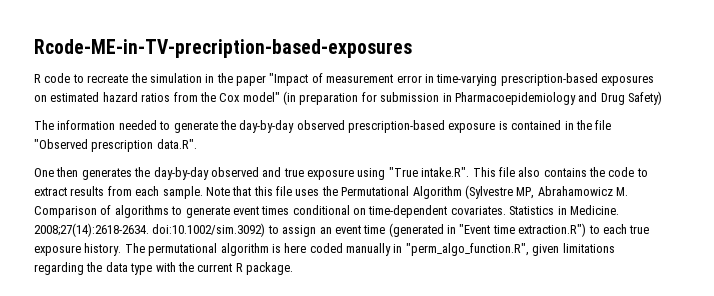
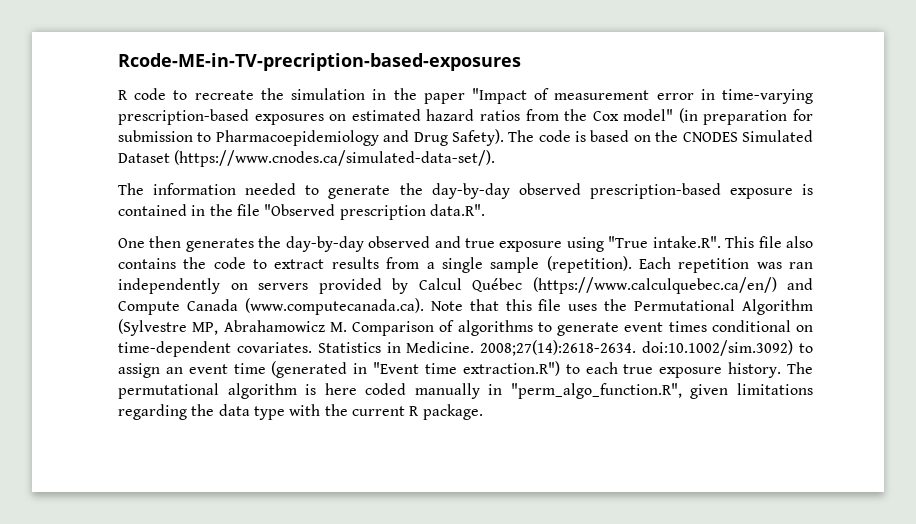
- R code to recreate the simulation in the paper "Impact of measurement error in time-varying prescription-based exposures on estimated hazard ratios from the Cox model" (in preparation for submission in Pharmacoepidemiology and Drug Safety)
+ R code to recreate the simulation in the paper "Impact of measurement error in time-varying prescription-based exposures on estimated hazard ratios from the Cox model" (in preparation for submission to Pharmacoepidemiology and Drug Safety). The code is based on the CNODES Simulated Dataset (https://www.cnodes.ca/simulated-data-set/).
- One then generates the day-by-day observed and true exposure using "True intake.R". This file also contains the code to extract results from each sample. Note that this file uses the Permutational Algorithm (Sylvestre MP, Abrahamowicz M. Comparison of algorithms to generate event times conditional on time-dependent covariates.
+ One then generates the day-by-day observed and true exposure using "True intake.R". This file also contains the code to extract results from a single sample (repetition). Each repetition was ran independently on servers provided by Calcul Québec (https://www.calculquebec.ca/en/) and Compute Canada (www.computecanada.ca). Note that this file uses the Permutational Algorithm (Sylvestre MP, Abrahamowicz M. Comparison of algorithms to generate event times conditional on time-dependent covariates.

